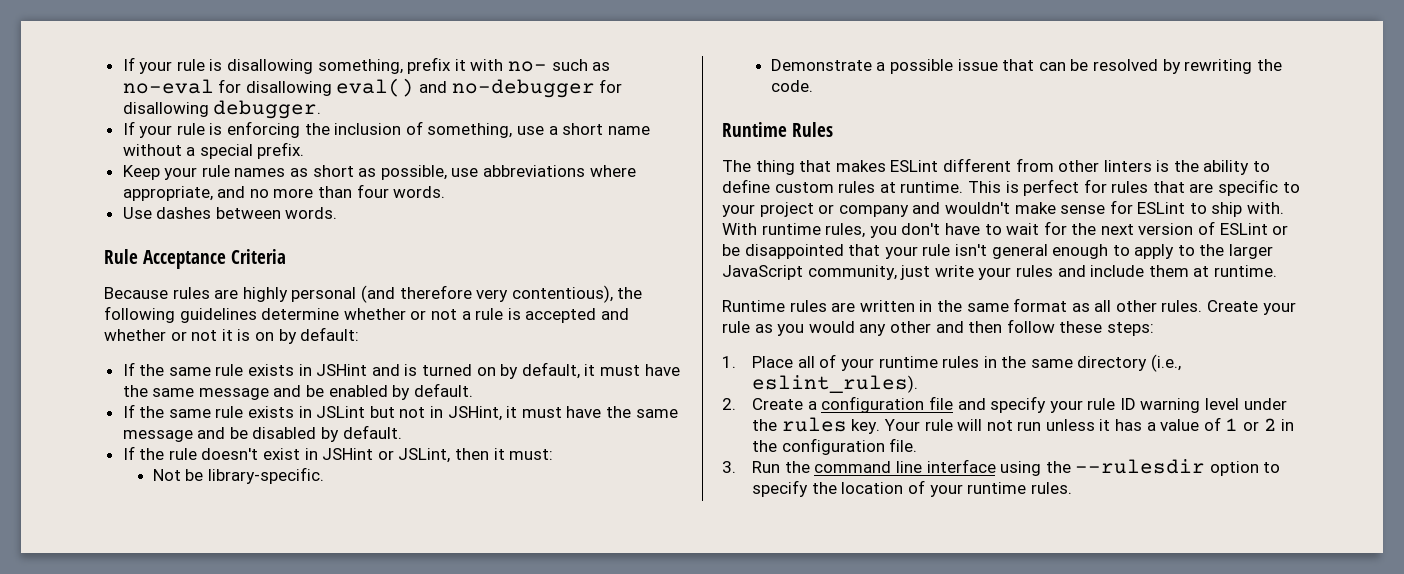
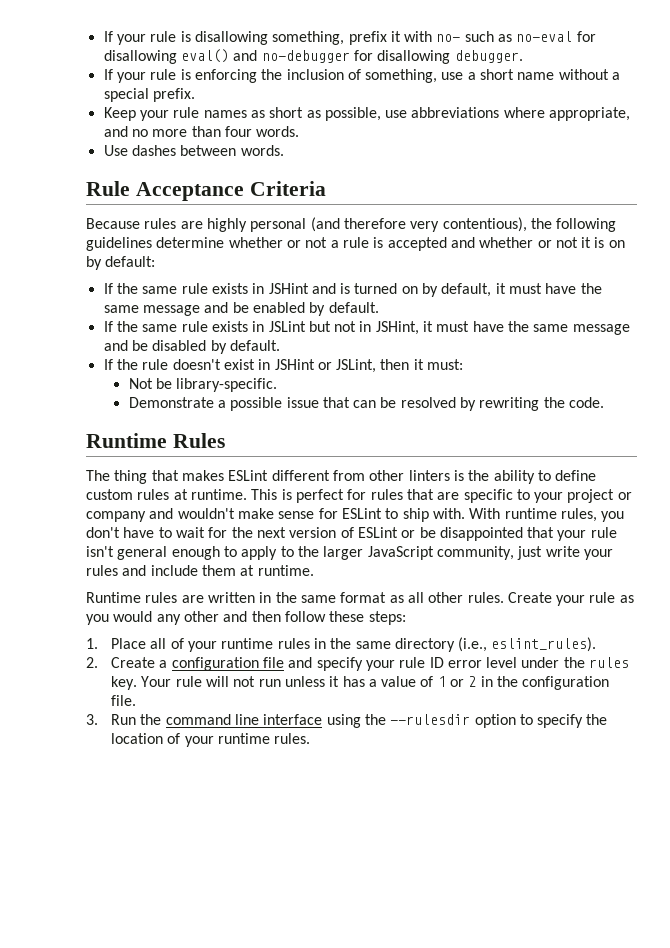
- 2. Create a configuration file and specify your rule ID warning level under the rules key.
+ 2. Create a configuration file and specify your rule ID error level under the rules key.

